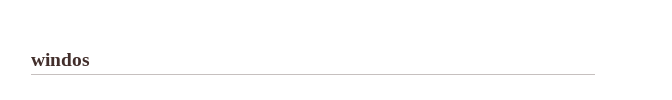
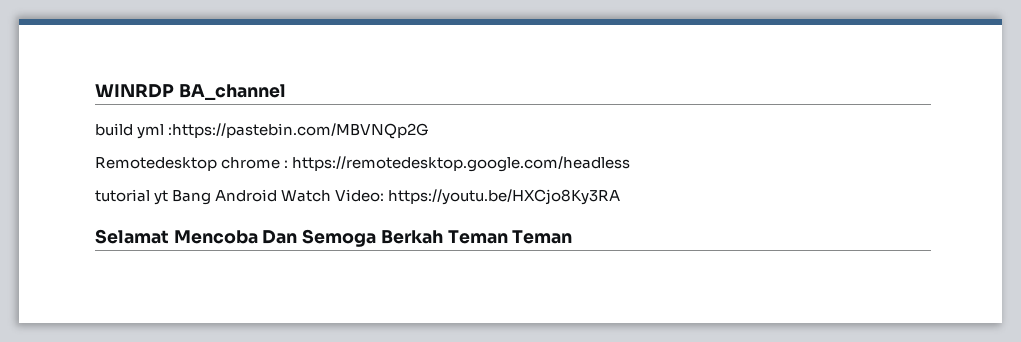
- windos
+ WINRDP BA_channel
+ build yml :https://pastebin.com/MBVNQp2G
+ Remotedesktop chrome : https://remotedesktop.google.com/headless
+ tutorial yt Bang Android Watch Video: https://youtu.be/HXCjo8Ky3RA
+ Selamat Mencoba Dan Semoga Berkah Teman Teman

